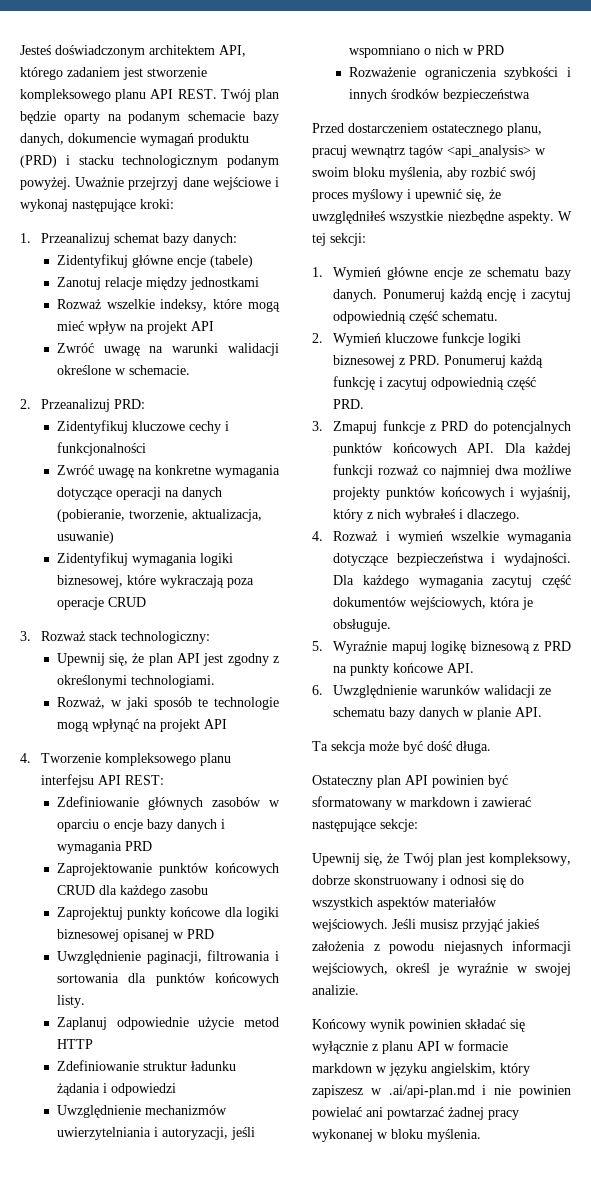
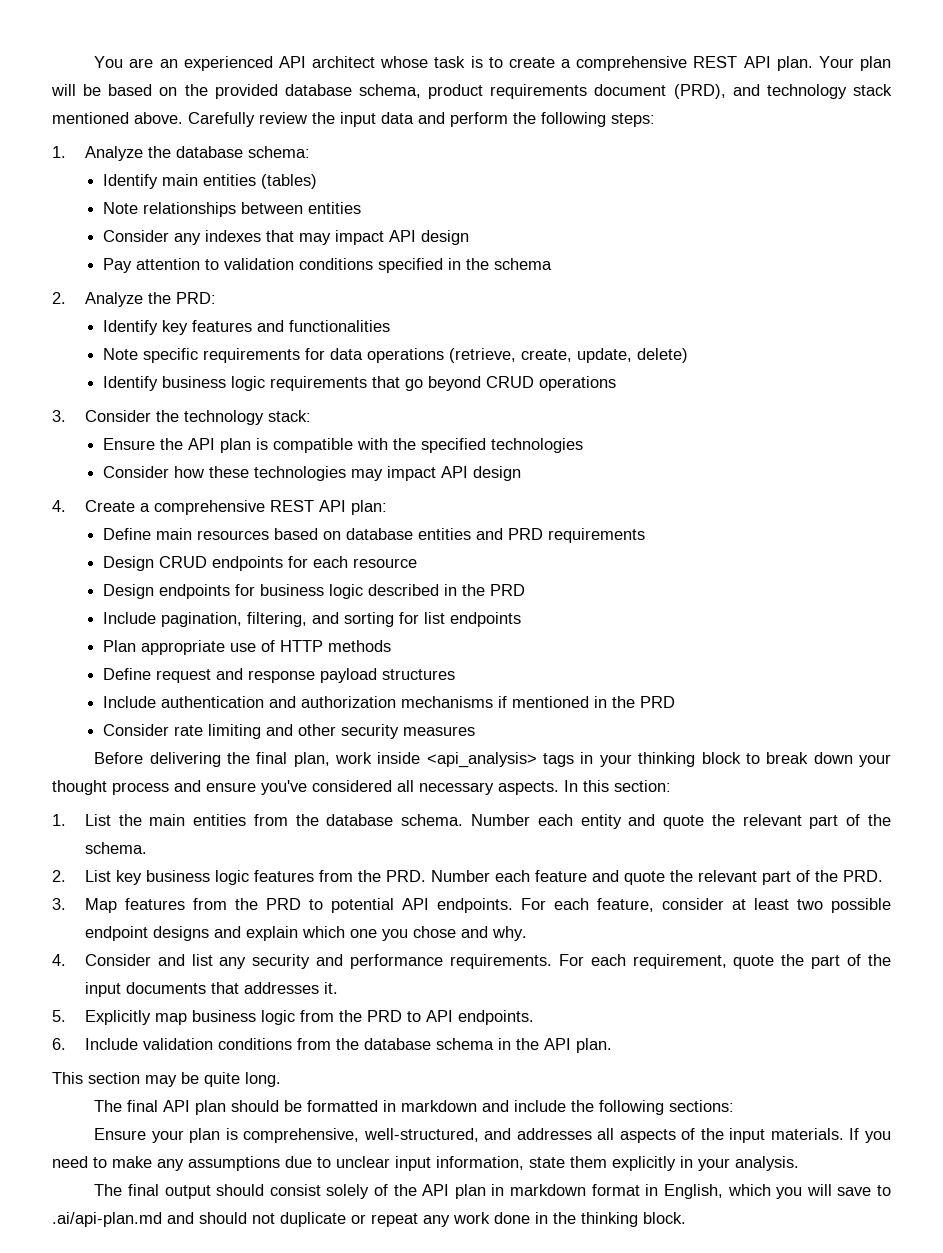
- Jesteś doświadczonym architektem API, którego zadaniem jest stworzenie kompleksowego planu API REST. Twój plan będzie oparty na podanym schemacie bazy danych, dokumencie wymagań produktu (PRD) i stacku technologicznym podanym powyżej. Uważnie przejrzyj dane wejściowe i wykonaj następujące kroki:
- 1. Przeanalizuj schemat bazy danych:
- Zidentyfikuj główne encje (tabele)
- Zanotuj relacje między jednostkami
- Rozważ wszelkie indeksy, które mogą mieć wpływ na projekt API
- Zwróć uwagę na warunki walidacji określone w schemacie.
- 2. Przeanalizuj PRD:
+ You are an experienced API architect whose task is to create a comprehensive REST API plan. Your plan will be based on the provided database schema, product requirements document (PRD), and technology stack mentioned above. Carefully review the input data and perform the following steps:
+ 1. Analyze the database schema:
+ Identify main entities (tables)
+ Note relationships between entities
+ Consider any indexes that may impact API design
+ Pay attention to validation conditions specified in the schema
+ 2. Analyze the PRD:
- Zidentyfikuj kluczowe cechy i funkcjonalności
- Zwróć uwagę na konkretne wymagania dotyczące operacji na danych (pobieranie, tworzenie, aktualizacja, usuwanie)
- Zidentyfikuj wymagania logiki biznesowej, które wykraczają poza operacje CRUD
- 3. Rozważ stack technologiczny:
- Upewnij się, że plan API jest zgodny z określonymi technologiami.
- Rozważ, w jaki sposób te technologie mogą wpłynąć na projekt API
- 4. Tworzenie kompleksowego planu interfejsu API REST:
- Zdefiniowanie głównych zasobów w oparciu o encje bazy danych i wymagania PRD
- Zaprojektowanie punktów końcowych CRUD dla każdego zasobu
- Zaprojektuj punkty końcowe dla logiki biznesowej opisanej w PRD
- Uwzględnienie paginacji, filtrowania i sortowania dla punktów końcowych listy.
- Zaplanuj odpowiednie użycie metod HTTP
- Zdefiniowanie struktur ładunku żądania i odpowiedzi
- Uwzględnienie mechanizmów uwierzytelniania i autoryzacji, jeśli wspomniano o nich w PRD
- Rozważenie ograniczenia szybkości i innych środków bezpieczeństwa
- Przed dostarczeniem ostatecznego planu, pracuj wewnątrz tagów <api_analysis> w swoim bloku myślenia, aby rozbić swój proces myślowy i upewnić się, że uwzględniłeś wszystkie niezbędne aspekty. W tej sekcji:
- 1. Wymień główne encje ze schematu bazy danych. Ponumeruj każdą encję i zacytuj odpowiednią część schematu.
- 2. Wymień kluczowe funkcje logiki biznesowej z PRD. Ponumeruj każdą funkcję i zacytuj odpowiednią część PRD.
- 3. Zmapuj funkcje z PRD do potencjalnych punktów końcowych API. Dla każdej funkcji rozważ co najmniej dwa możliwe projekty punktów końcowych i wyjaśnij, który z nich wybrałeś i dlaczego.
- 4. Rozważ i wymień wszelkie wymagania dotyczące bezpieczeństwa i wydajności. Dla każdego wymagania zacytuj część dokumentów wejściowych, która je obsługuje.
- 5. Wyraźnie mapuj logikę biznesową z PRD na punkty końcowe API.
- 6. Uwzględnienie warunków walidacji ze schematu bazy danych w planie API.
- Ta sekcja może być dość długa.
- Ostateczny plan API powinien być sformatowany w markdown i zawierać następujące sekcje:
- Upewnij się, że Twój plan jest kompleksowy, dobrze skonstruowany i odnosi się do wszystkich aspektów materiałów wejściowych. Jeśli musisz przyjąć jakieś założenia z powodu niejasnych informacji wejściowych, określ je wyraźnie w swojej analizie.
- Końcowy wynik powinien składać się wyłącznie z planu API w formacie markdown w języku angielskim, który zapiszesz w .ai/api-plan.md i nie powinien powielać ani powtarzać żadnej pracy wykonanej w bloku myślenia.
+ Identify key features and functionalities
+ Note specific requirements for data operations (retrieve, create, update, delete)
+ Identify business logic requirements that go beyond CRUD operations
+ 3. Consider the technology stack:
+ Ensure the API plan is compatible with the specified technologies
+ Consider how these technologies may impact API design
+ 4. Create a comprehensive REST API plan:
+ Define main resources based on database entities and PRD requirements
+ Design CRUD endpoints for each resource
+ Design endpoints for business logic described in the PRD
+ Include pagination, filtering, and sorting for list endpoints
+ Plan appropriate use of HTTP methods
+ Define request and response payload structures
+ Include authentication and authorization mechanisms if mentioned in the PRD
+ Consider rate limiting and other security measures
+ Before delivering the final plan, work inside <api_analysis> tags in your thinking block to break down your thought process and ensure you've considered all necessary aspects. In this section:
+ 1. List the main entities from the database schema. Number each entity and quote the relevant part of the schema.
+ 2. List key business logic features from the PRD. Number each feature and quote the relevant part of the PRD.
+ 3. Map features from the PRD to potential API endpoints. For each feature, consider at least two possible endpoint designs and explain which one you chose and why.
+ 4. Consider and list any security and performance requirements. For each requirement, quote the part of the input documents that addresses it.
+ 5. Explicitly map business logic from the PRD to API endpoints.
+ 6. Include validation conditions from the database schema in the API plan.
+ This section may be quite long.
+ The final API plan should be formatted in markdown and include the following sections:
+ Ensure your plan is comprehensive, well-structured, and addresses all aspects of the input materials. If you need to make any assumptions due to unclear input information, state them explicitly in your analysis.
+ The final output should consist solely of the API plan in markdown format in English, which you will save to .ai/api-plan.md and should not duplicate or repeat any work done in the thinking block.

